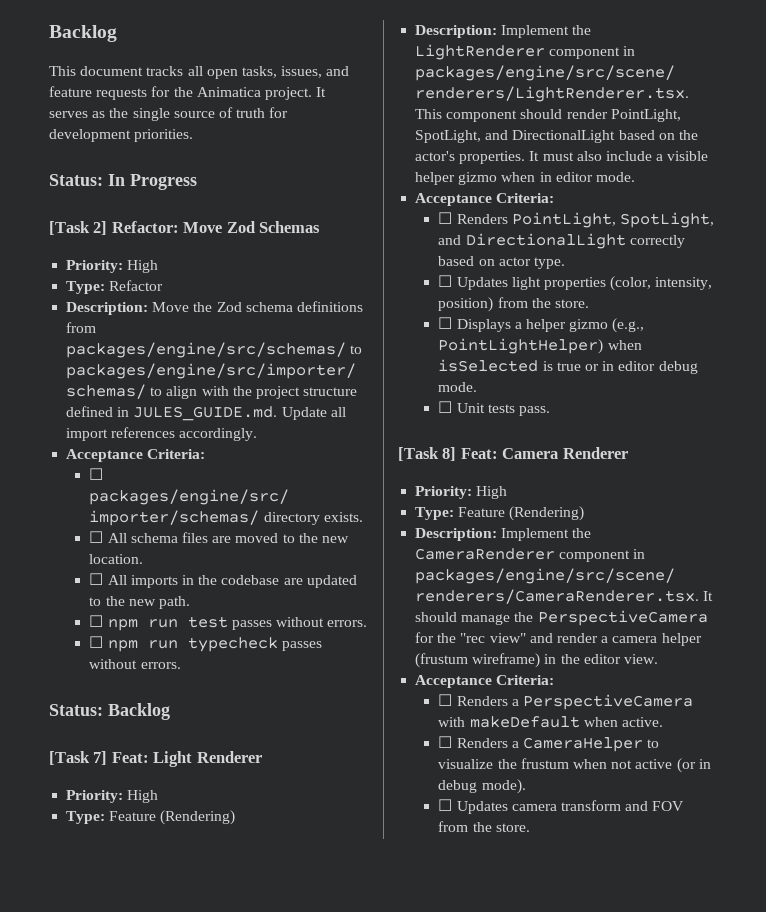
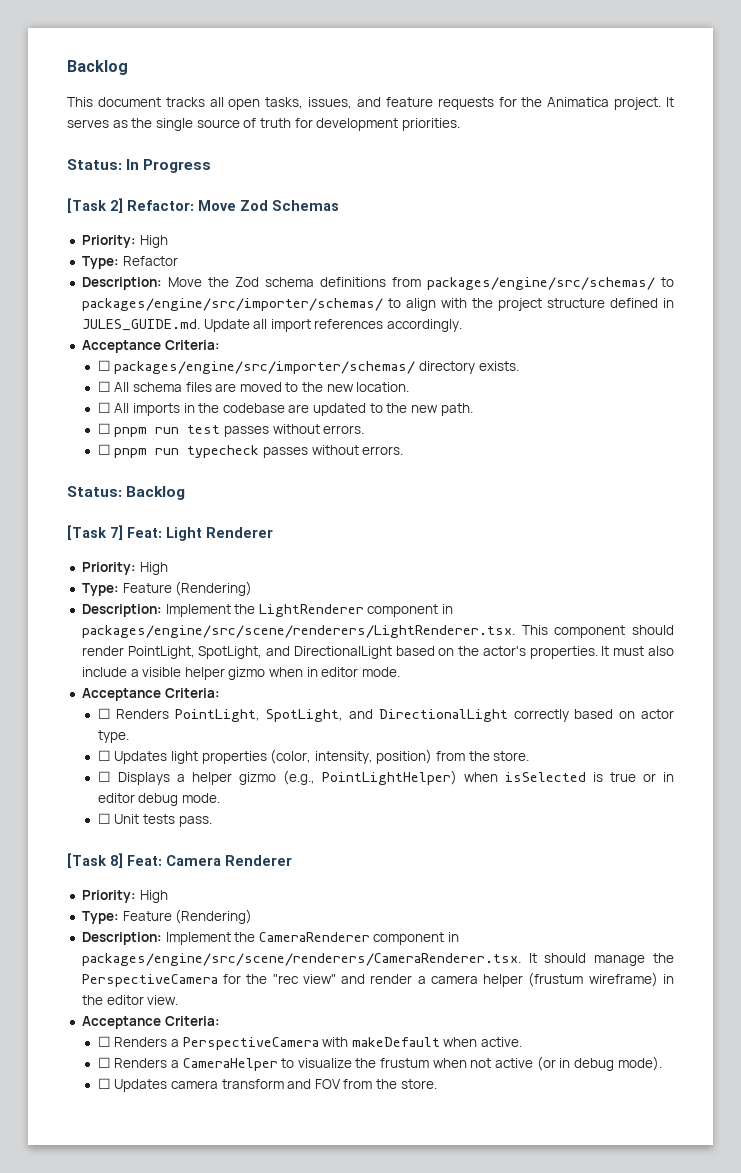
- ☐ npm run test passes without errors.
+ ☐ pnpm run test passes without errors.
- ☐ npm run typecheck passes without errors.
+ ☐ pnpm run typecheck passes without errors.

